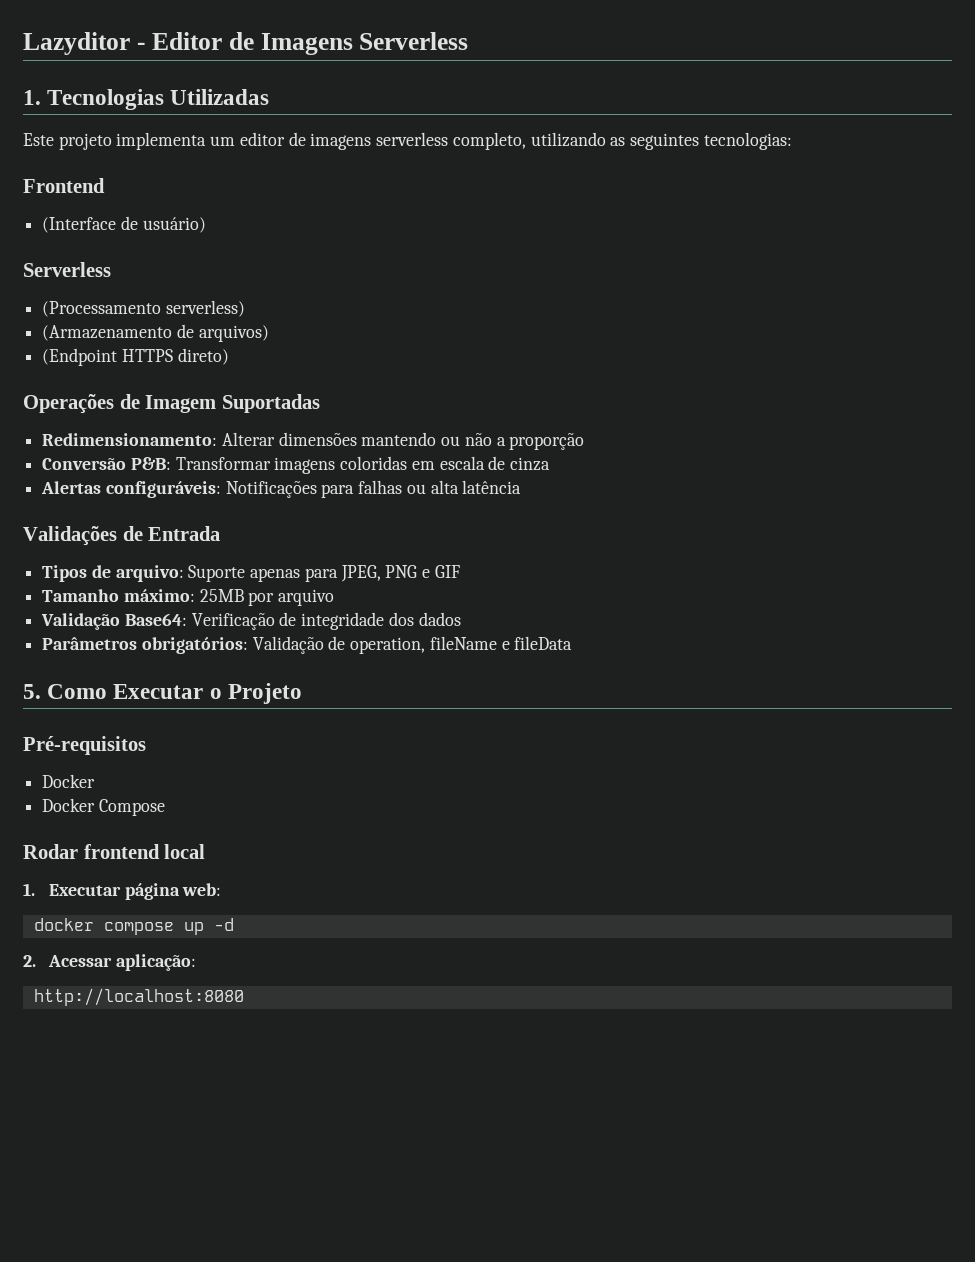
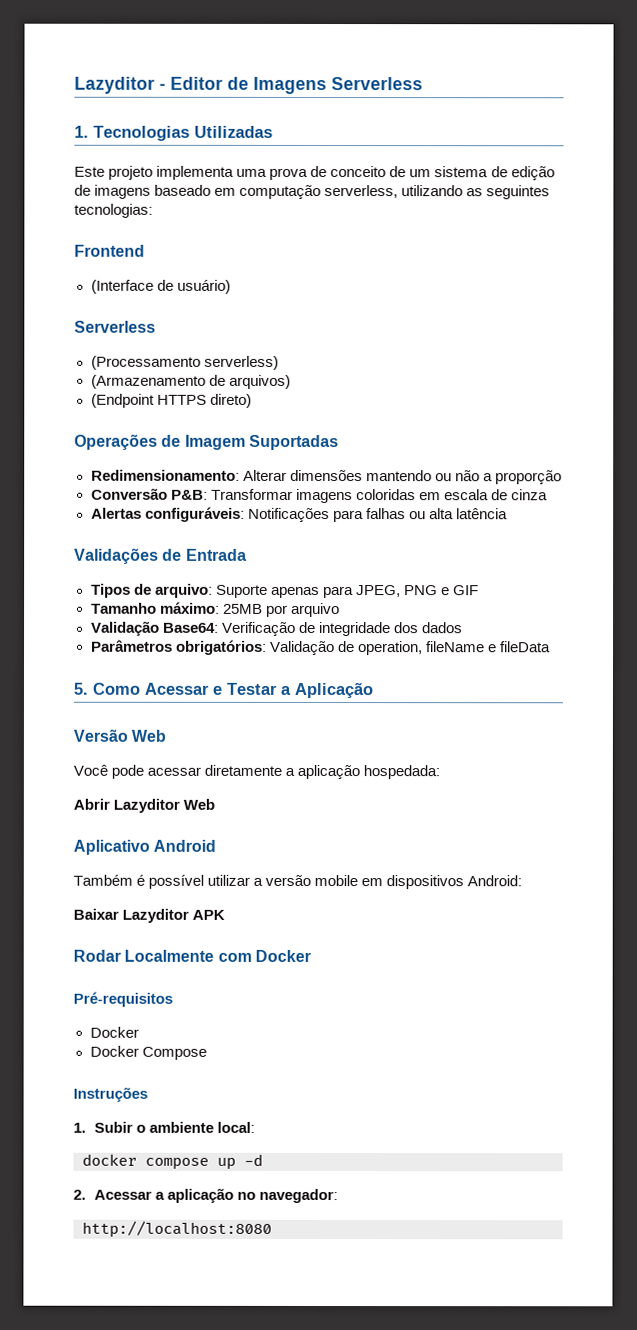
- Este projeto implementa um editor de imagens serverless completo, utilizando as seguintes tecnologias:
+ Este projeto implementa uma prova de conceito de um sistema de edição de imagens baseado em computação serverless, utilizando as seguintes tecnologias:
- 5. Como Executar o Projeto
+ 5. Como Acessar e Testar a Aplicação
+ Versão Web
+ Você pode acessar diretamente a aplicação hospedada:
+ Abrir Lazyditor Web
+ Aplicativo Android
+ Também é possível utilizar a versão mobile em dispositivos Android:
+ Baixar Lazyditor APK
+ Rodar Localmente com Docker
  Pré-requisitos
  Docker
  Docker Compose
- Rodar frontend local
- 1. Executar página web:
+ Instruções
+ 1. Subir o ambiente local:
- 2. Acessar aplicação:
+ 2. Acessar a aplicação no navegador:

